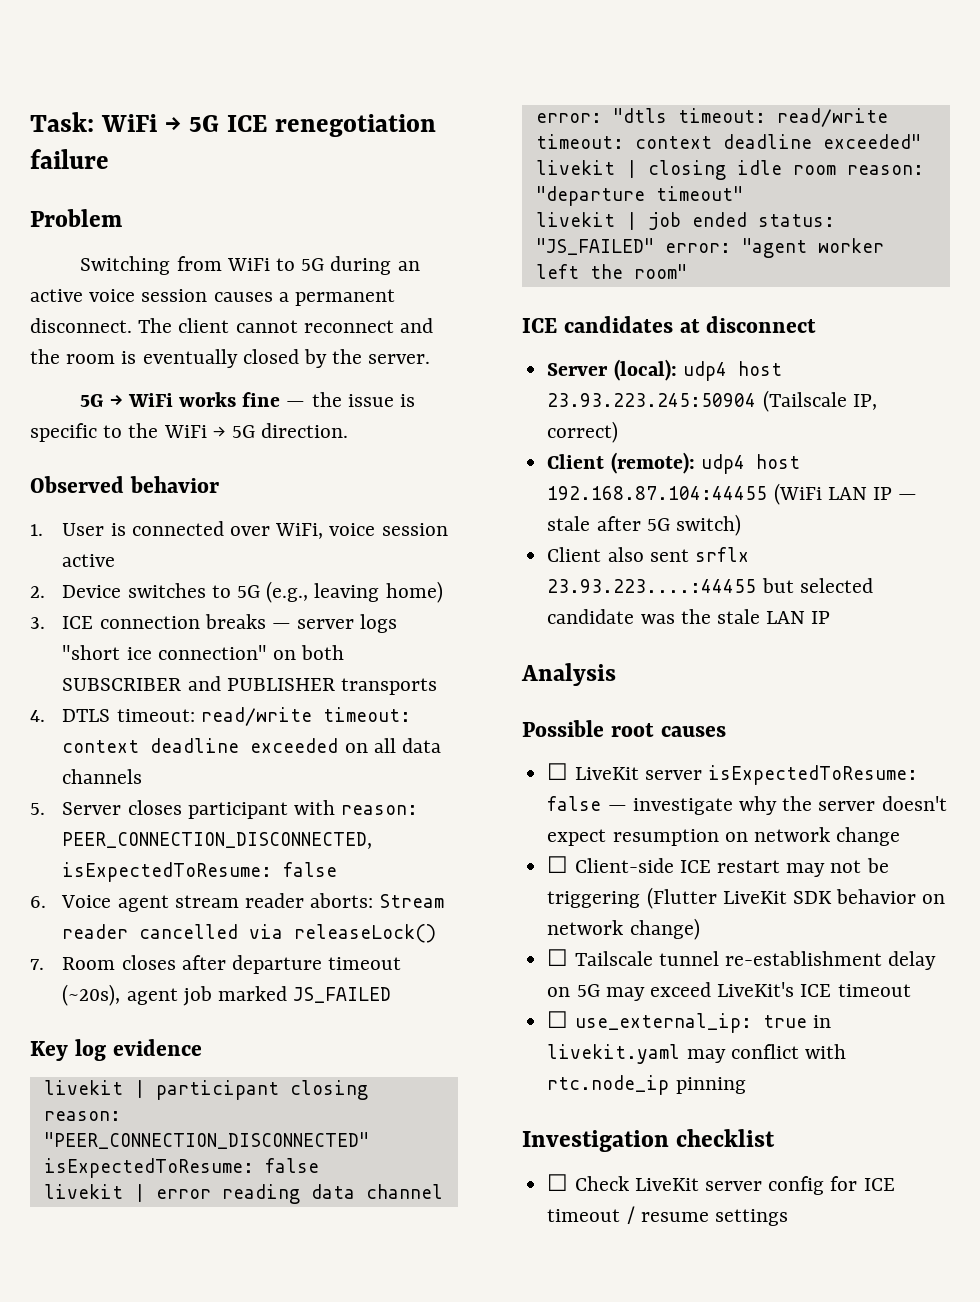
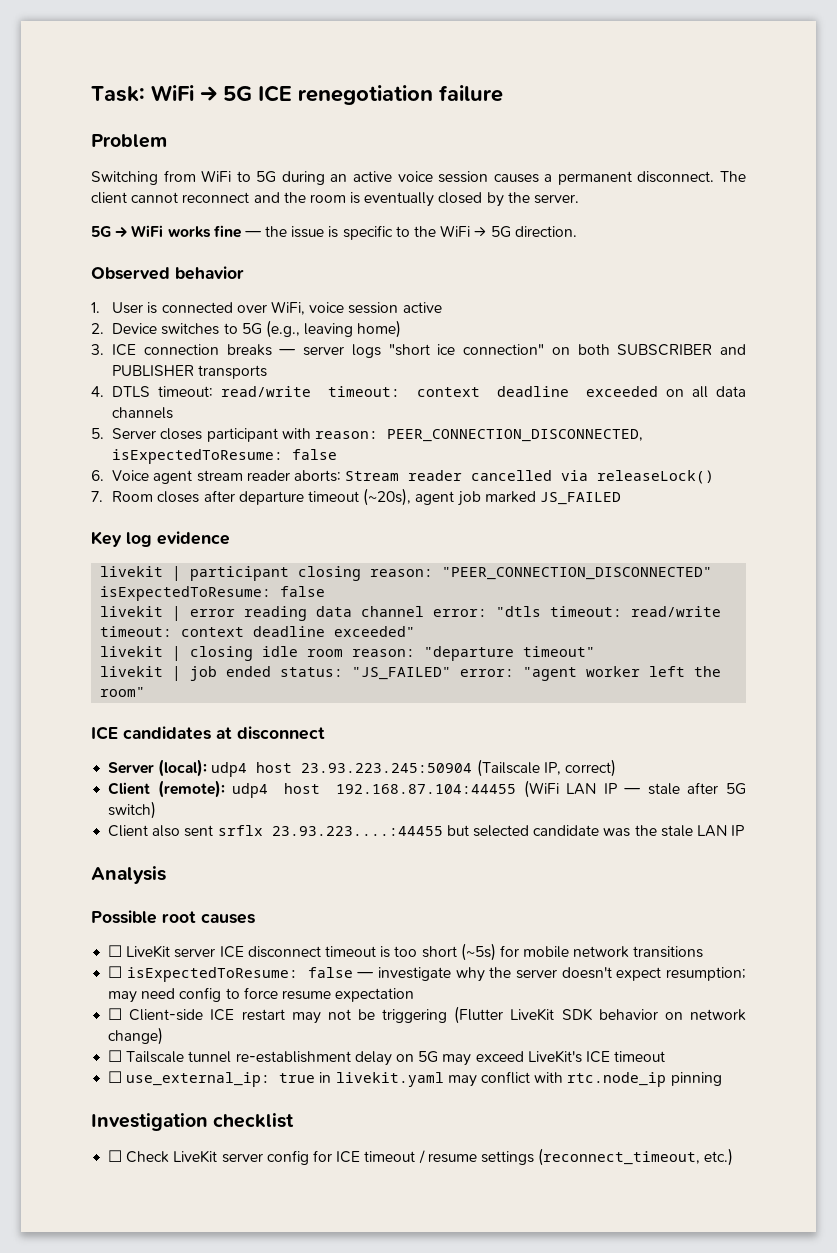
- ☐ LiveKit server isExpectedToResume: false — investigate why the server doesn't expect resumption on network change
+ ☐ LiveKit server ICE disconnect timeout is too short (~5s) for mobile network transitions
+ ☐ isExpectedToResume: false — investigate why the server doesn't expect resumption; may need config to force resume expectation
- ☐ Check LiveKit server config for ICE timeout / resume settings
+ ☐ Check LiveKit server config for ICE timeout / resume settings (reconnect_timeout, etc.)

